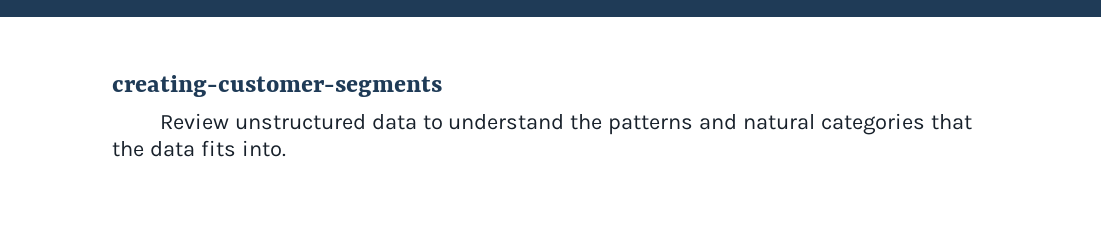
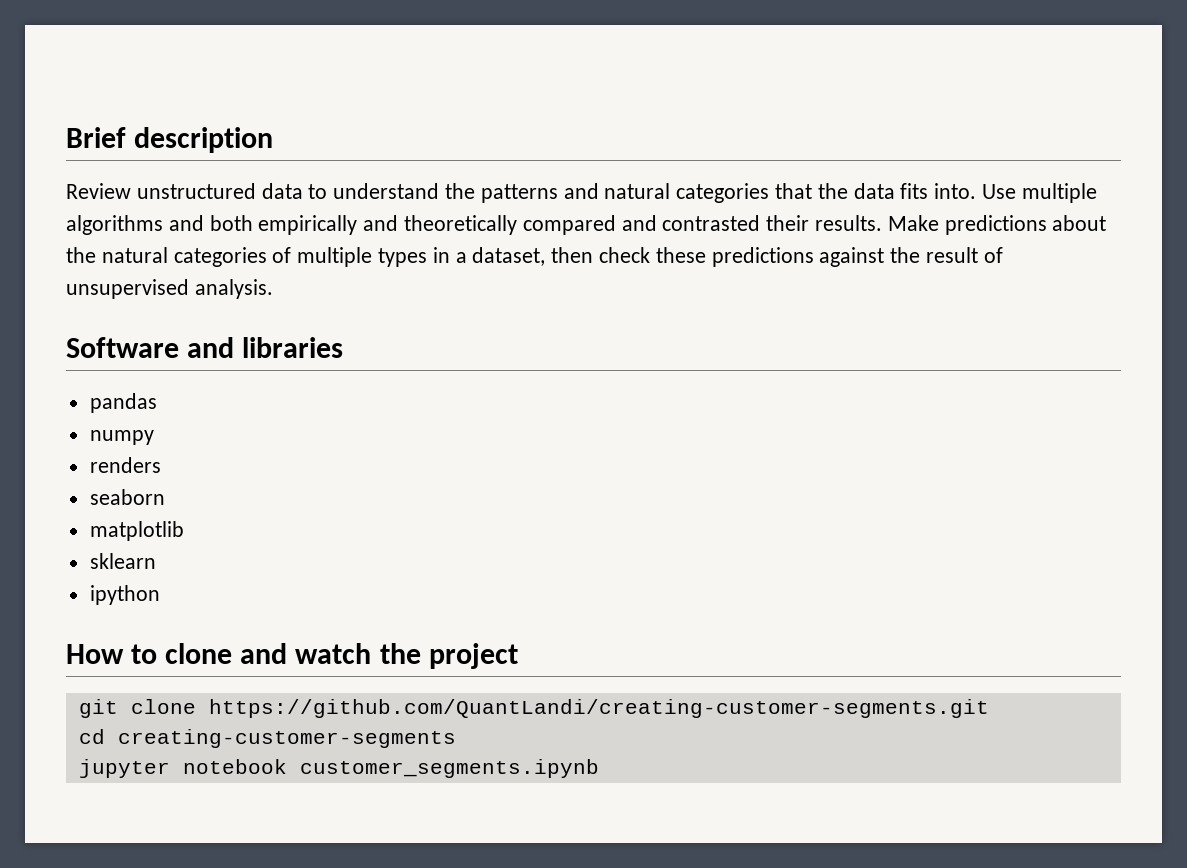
- creating-customer-segments
+ Brief description
+ Use multiple algorithms and both empirically and theoretically compared and contrasted their results. Make predictions about the natural categories of multiple types in a dataset, then check these predictions against the result of unsupervised analysis.
+ Software and libraries
+ pandas
+ numpy
+ renders
+ seaborn
+ matplotlib
+ sklearn
+ ipython
+ How to clone and watch the project
+ git clone https://github.com/QuantLandi/creating-customer-segments.git
+ cd creating-customer-segments
+ jupyter notebook customer_segments.ipynb

